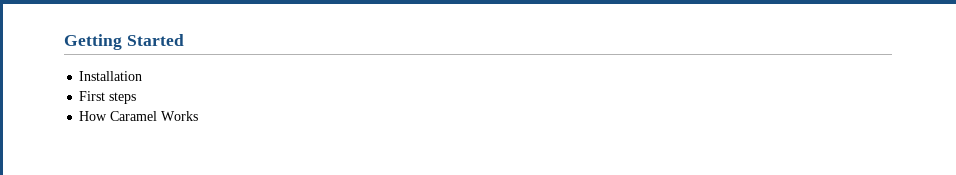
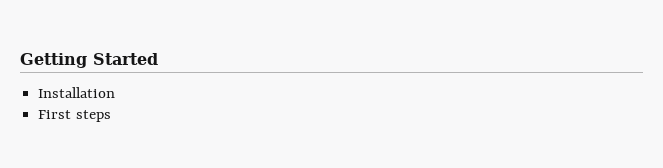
- How Caramel Works

